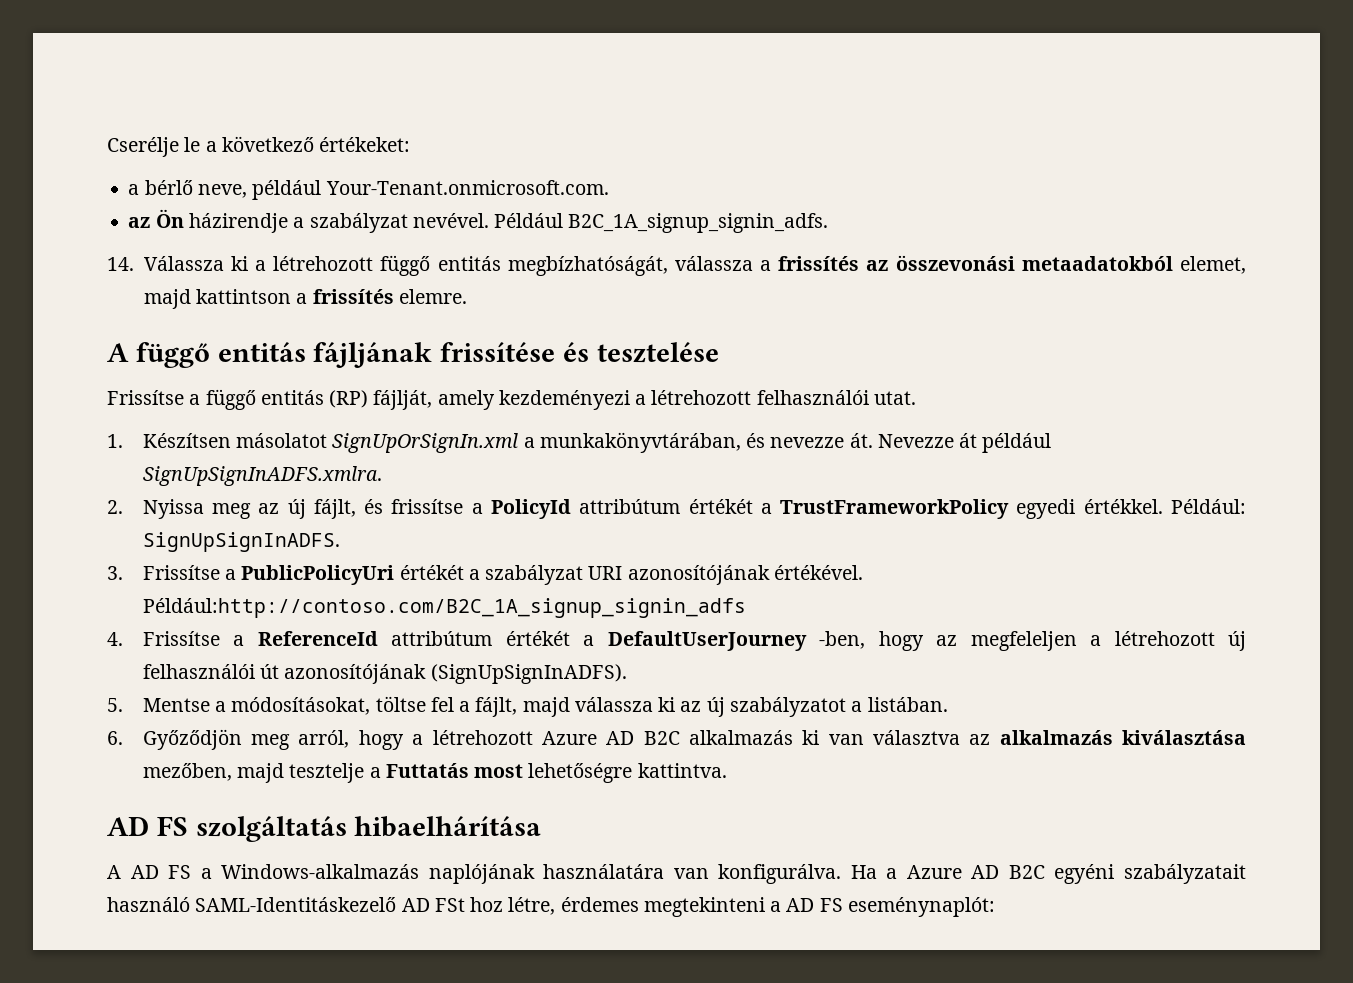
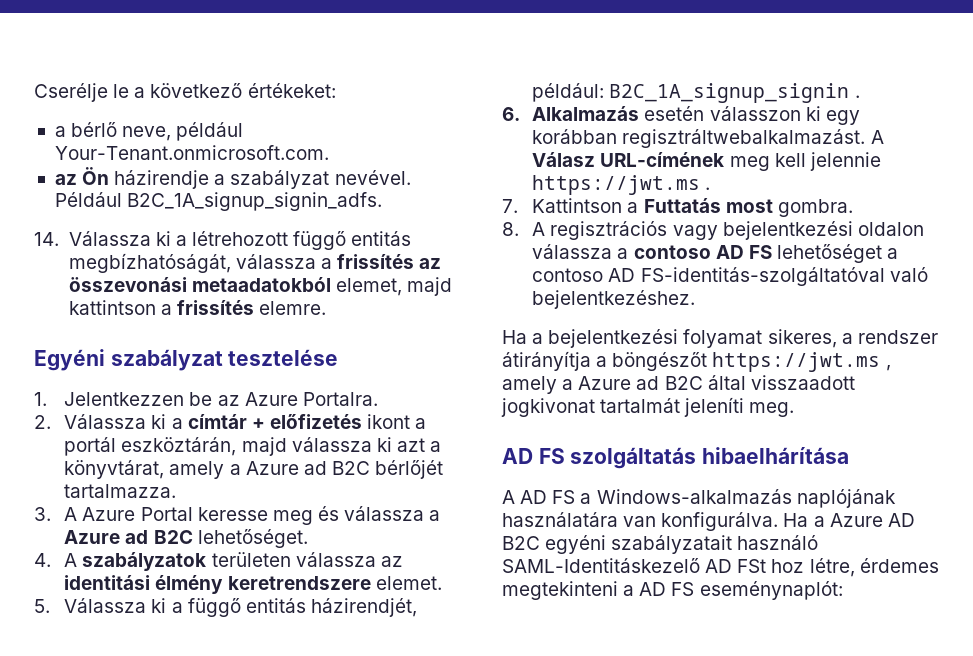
- A függő entitás fájljának frissítése és tesztelése
- Frissítse a függő entitás (RP) fájlját, amely kezdeményezi a létrehozott felhasználói utat.
- 1. Készítsen másolatot SignUpOrSignIn.xml a munkakönyvtárában, és nevezze át. Nevezze át például SignUpSignInADFS.xmlra.
- 2. Nyissa meg az új fájlt, és frissítse a PolicyId attribútum értékét a TrustFrameworkPolicy egyedi értékkel. Például: SignUpSignInADFS.
- 3. Frissítse a PublicPolicyUri értékét a szabályzat URI azonosítójának értékével. Például:http://contoso.com/B2C_1A_signup_signin_adfs
- 4. Frissítse a ReferenceId attribútum értékét a DefaultUserJourney -ben, hogy az megfeleljen a létrehozott új felhasználói út azonosítójának (SignUpSignInADFS).
- 5. Mentse a módosításokat, töltse fel a fájlt, majd válassza ki az új szabályzatot a listában.
- 6. Győződjön meg arról, hogy a létrehozott Azure AD B2C alkalmazás ki van választva az alkalmazás kiválasztása mezőben, majd tesztelje a Futtatás most lehetőségre kattintva.
+ Egyéni szabályzat tesztelése
+ 1. Jelentkezzen be az Azure Portalra.
+ 2. Válassza ki a címtár + előfizetés ikont a portál eszköztárán, majd válassza ki azt a könyvtárat, amely a Azure ad B2C bérlőjét tartalmazza.
+ 3. A Azure Portal keresse meg és válassza a Azure ad B2C lehetőséget.
+ 4. A szabályzatok területen válassza az identitási élmény keretrendszere elemet.
+ 5. Válassza ki a függő entitás házirendjét, például: B2C_1A_signup_signin .
+ 6. Alkalmazás esetén válasszon ki egy korábban regisztráltwebalkalmazást. A Válasz URL-címének meg kell jelennie https://jwt.ms .
+ 7. Kattintson a Futtatás most gombra.
+ 8. A regisztrációs vagy bejelentkezési oldalon válassza a contoso AD FS lehetőséget a contoso AD FS-identitás-szolgáltatóval való bejelentkezéshez.
+ Ha a bejelentkezési folyamat sikeres, a rendszer átirányítja a böngészőt https://jwt.ms , amely a Azure ad B2C által visszaadott jogkivonat tartalmát jeleníti meg.

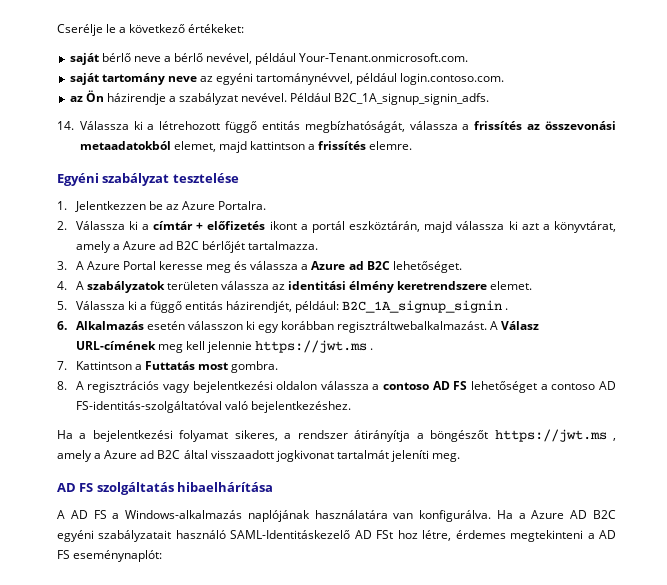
- a bérlő neve, például Your-Tenant.onmicrosoft.com.
+ saját bérlő neve a bérlő nevével, például Your-Tenant.onmicrosoft.com.
+ saját tartomány neve az egyéni tartománynévvel, például login.contoso.com.

